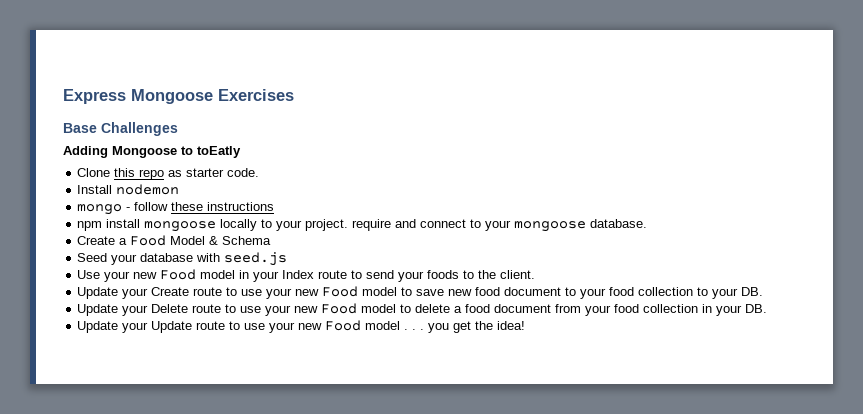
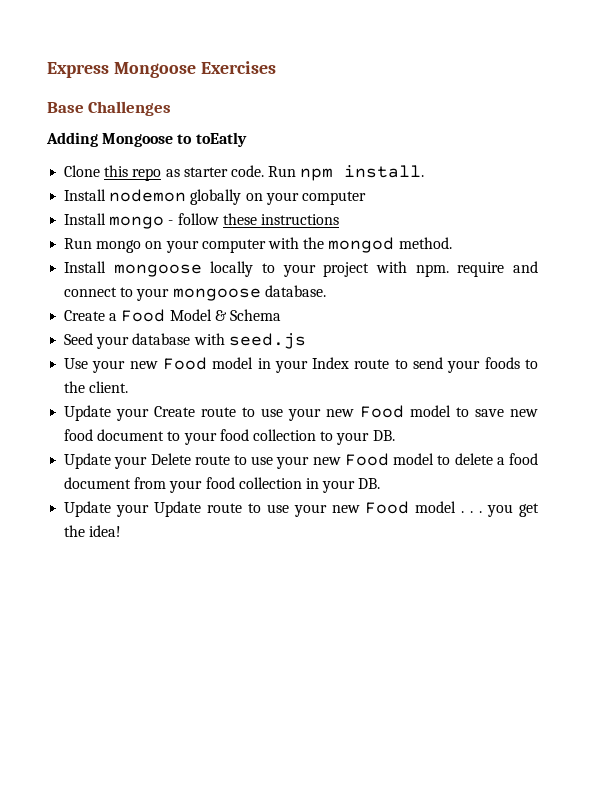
+ Run npm install.
- Install nodemon
- mongo - follow these instructions
+ Install nodemon globally on your computer
+ Install mongo - follow these instructions
- npm install mongoose locally to your project. require and connect to your mongoose database.
+ Run mongo on your computer with the mongod method.
+ Install mongoose locally to your project with npm. require and connect to your mongoose database.

